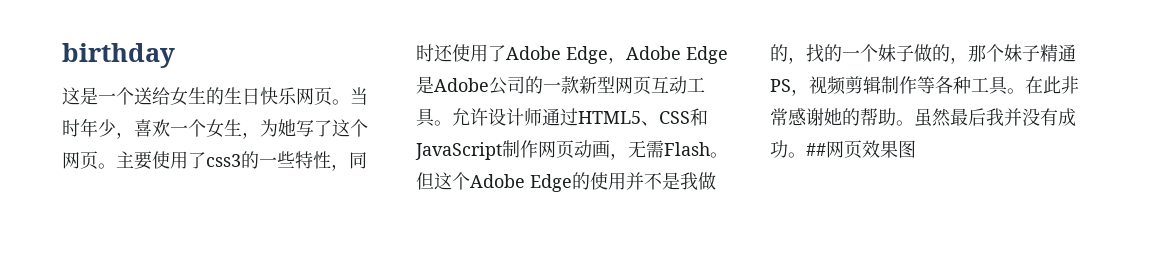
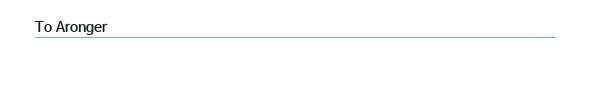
- birthday
- 这是一个送给女生的生日快乐网页。当时年少，喜欢一个女生，为她写了这个网页。主要使用了css3的一些特性，同时还使用了Adobe Edge，Adobe Edge是Adobe公司的一款新型网页互动工具。允许设计师通过HTML5、CSS和JavaScript制作网页动画，无需Flash。但这个Adobe Edge的使用并不是我做的，找的一个妹子做的，那个妹子精通PS，视频剪辑制作等各种工具。在此非常感谢她的帮助。虽然最后我并没有成功。##网页效果图
+ To Aronger

